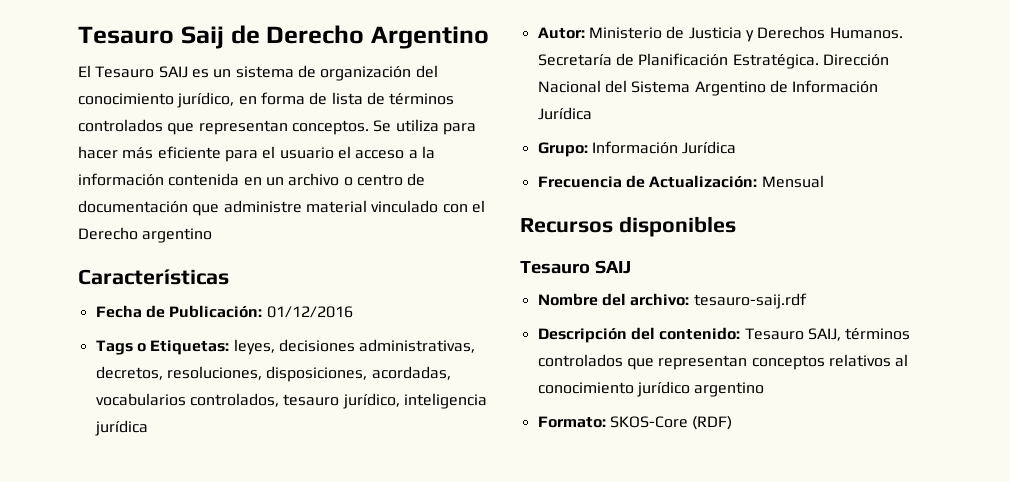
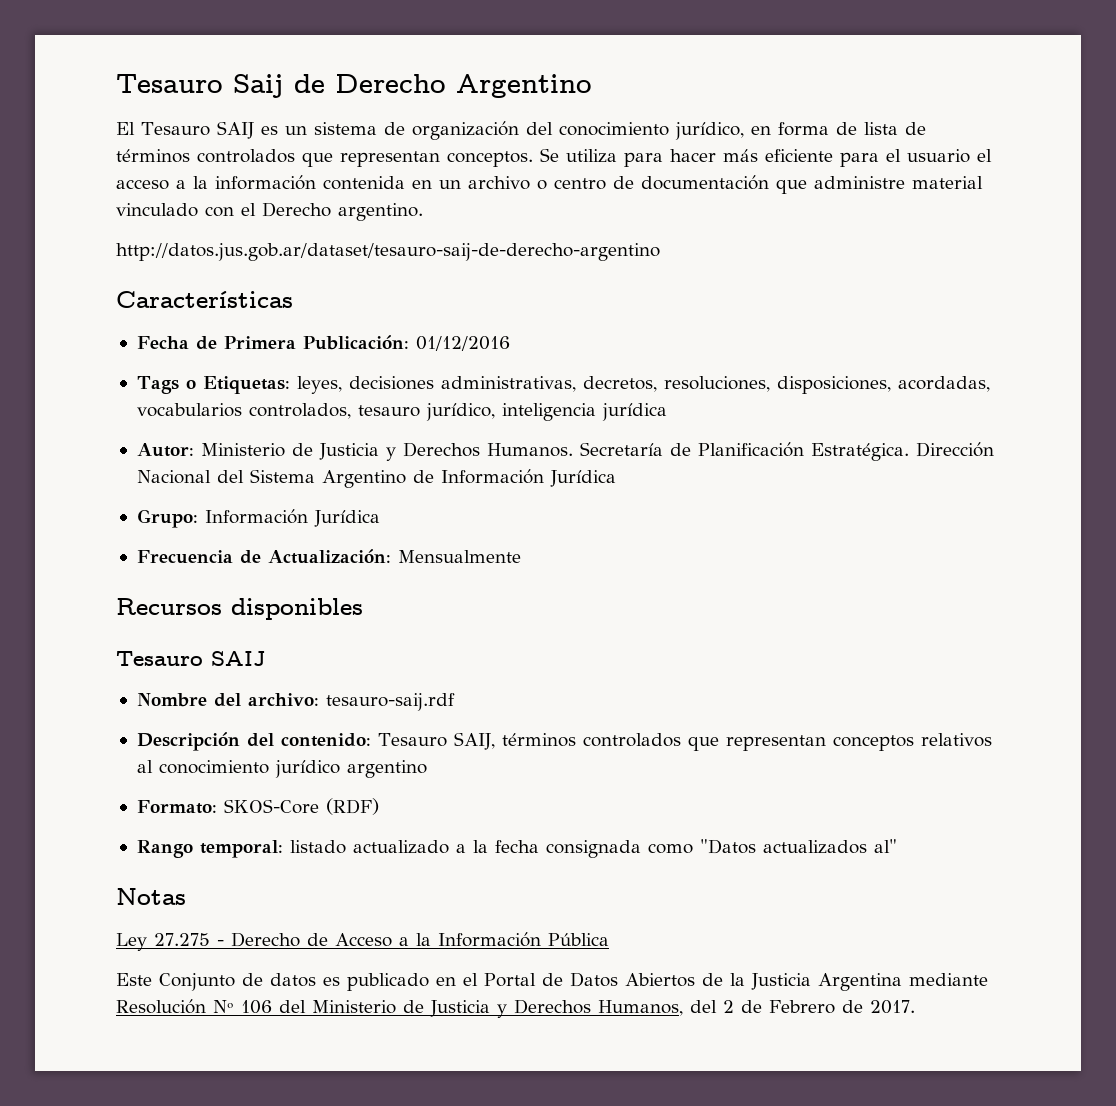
- Se utiliza para hacer más eficiente para el usuario el acceso a la información contenida en un archivo o centro de documentación que administre material vinculado con el Derecho argentino
+ Se utiliza para hacer más eficiente para el usuario el acceso a la información contenida en un archivo o centro de documentación que administre material vinculado con el Derecho argentino.
+ http://datos.jus.gob.ar/dataset/tesauro-saij-de-derecho-argentino
- Fecha de Publicación: 01/12/2016
+ Fecha de Primera Publicación: 01/12/2016
- Frecuencia de Actualización: Mensual
+ Frecuencia de Actualización: Mensualmente
+ Rango temporal: listado actualizado a la fecha consignada como "Datos actualizados al"
+ Notas
+ Ley 27.275 - Derecho de Acceso a la Información Pública
+ Este Conjunto de datos es publicado en el Portal de Datos Abiertos de la Justicia Argentina mediante Resolución Nº 106 del Ministerio de Justicia y Derechos Humanos, del 2 de Febrero de 2017.

